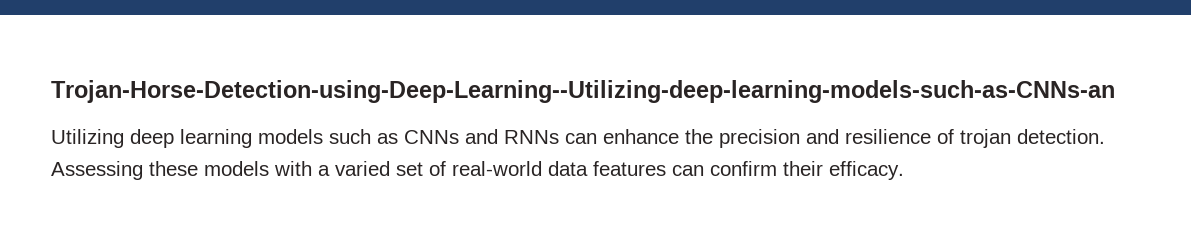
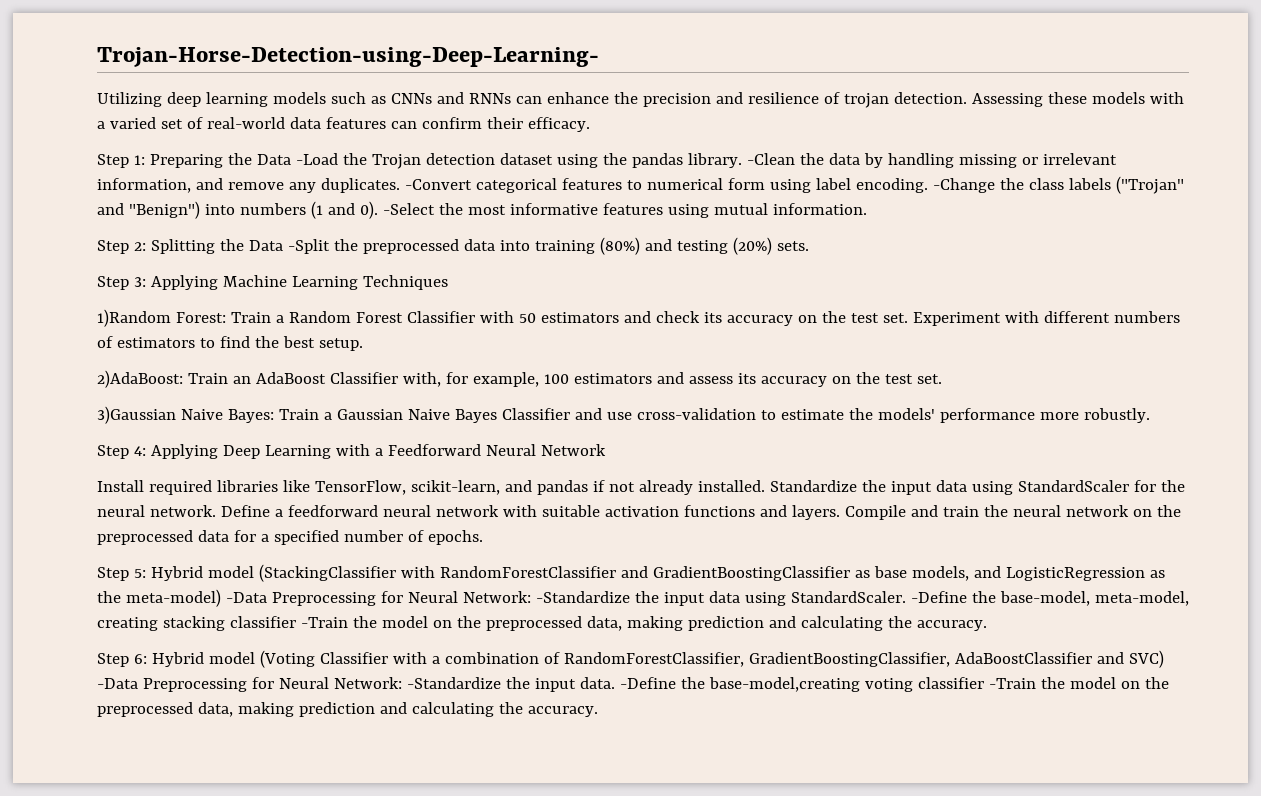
- Trojan-Horse-Detection-using-Deep-Learning--Utilizing-deep-learning-models-such-as-CNNs-an
+ Trojan-Horse-Detection-using-Deep-Learning-
+ Step 1: Preparing the Data -Load the Trojan detection dataset using the pandas library. -Clean the data by handling missing or irrelevant information, and remove any duplicates. -Convert categorical features to numerical form using label encoding. -Change the class labels ("Trojan" and "Benign") into numbers (1 and 0). -Select the most informative features using mutual information.
+ Step 2: Splitting the Data -Split the preprocessed data into training (80%) and testing (20%) sets.
+ Step 3: Applying Machine Learning Techniques
+ 1)Random Forest: Train a Random Forest Classifier with 50 estimators and check its accuracy on the test set. Experiment with different numbers of estimators to find the best setup.
+ 2)AdaBoost: Train an AdaBoost Classifier with, for example, 100 estimators and assess its accuracy on the test set.
+ 3)Gaussian Naive Bayes: Train a Gaussian Naive Bayes Classifier and use cross-validation to estimate the models' performance more robustly.
+ Step 4: Applying Deep Learning with a Feedforward Neural Network
+ Install required libraries like TensorFlow, scikit-learn, and pandas if not already installed. Standardize the input data using StandardScaler for the neural network. Define a feedforward neural network with suitable activation functions and layers. Compile and train the neural network on the preprocessed data for a specified number of epochs.
+ Step 5: Hybrid model (StackingClassifier with RandomForestClassifier and GradientBoostingClassifier as base models, and LogisticRegression as the meta-model) -Data Preprocessing for Neural Network: -Standardize the input data using StandardScaler. -Define the base-model, meta-model, creating stacking classifier -Train the model on the preprocessed data, making prediction and calculating the accuracy.
+ Step 6: Hybrid model (Voting Classifier with a combination of RandomForestClassifier, GradientBoostingClassifier, AdaBoostClassifier and SVC) -Data Preprocessing for Neural Network: -Standardize the input data. -Define the base-model,creating voting classifier -Train the model on the preprocessed data, making prediction and calculating the accuracy.

